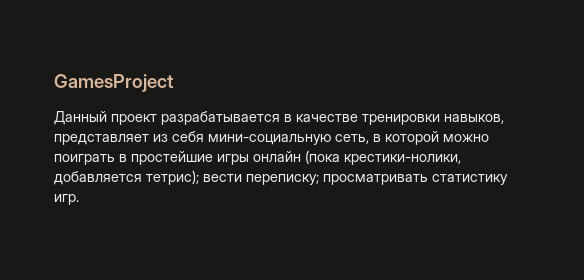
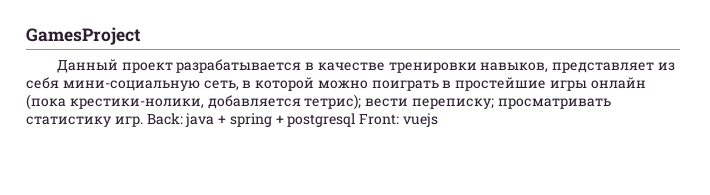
+ Back: java + spring + postgresql Front: vuejs

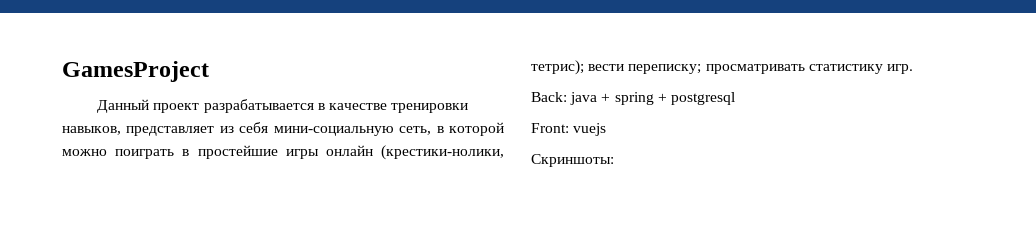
- Данный проект разрабатывается в качестве тренировки навыков, представляет из себя мини-социальную сеть, в которой можно поиграть в простейшие игры онлайн (пока крестики-нолики, добавляется тетрис); вести переписку; просматривать статистику игр. Back: java + spring + postgresql Front: vuejs
+ Данный проект разрабатывается в качестве тренировки навыков, представляет из себя мини-социальную сеть, в которой можно поиграть в простейшие игры онлайн (крестики-нолики, тетрис); вести переписку; просматривать статистику игр.
+ Back: java + spring + postgresql
+ Front: vuejs
+ Скриншоты:

